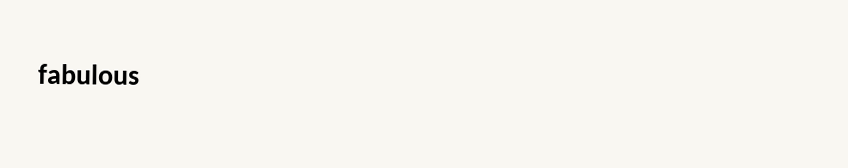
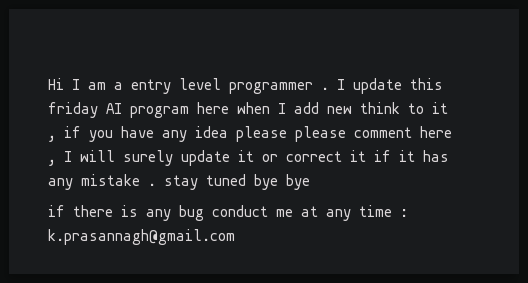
- fabulous
+ Hi I am a entry level programmer . I update this friday AI program here when I add new think to it , if you have any idea please please comment here , I will surely update it or correct it if it has any mistake . stay tuned bye bye
+ if there is any bug conduct me at any time : k.prasannagh@gmail.com

